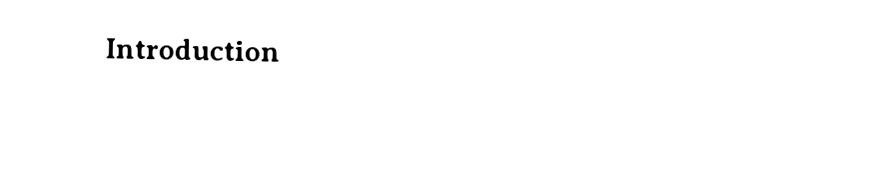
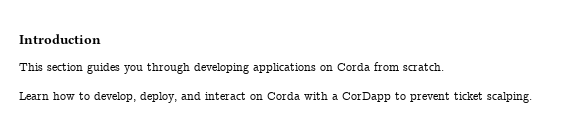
+ This section guides you through developing applications on Corda from scratch.
+ Learn how to develop, deploy, and interact on Corda with a CorDapp to prevent ticket scalping.

